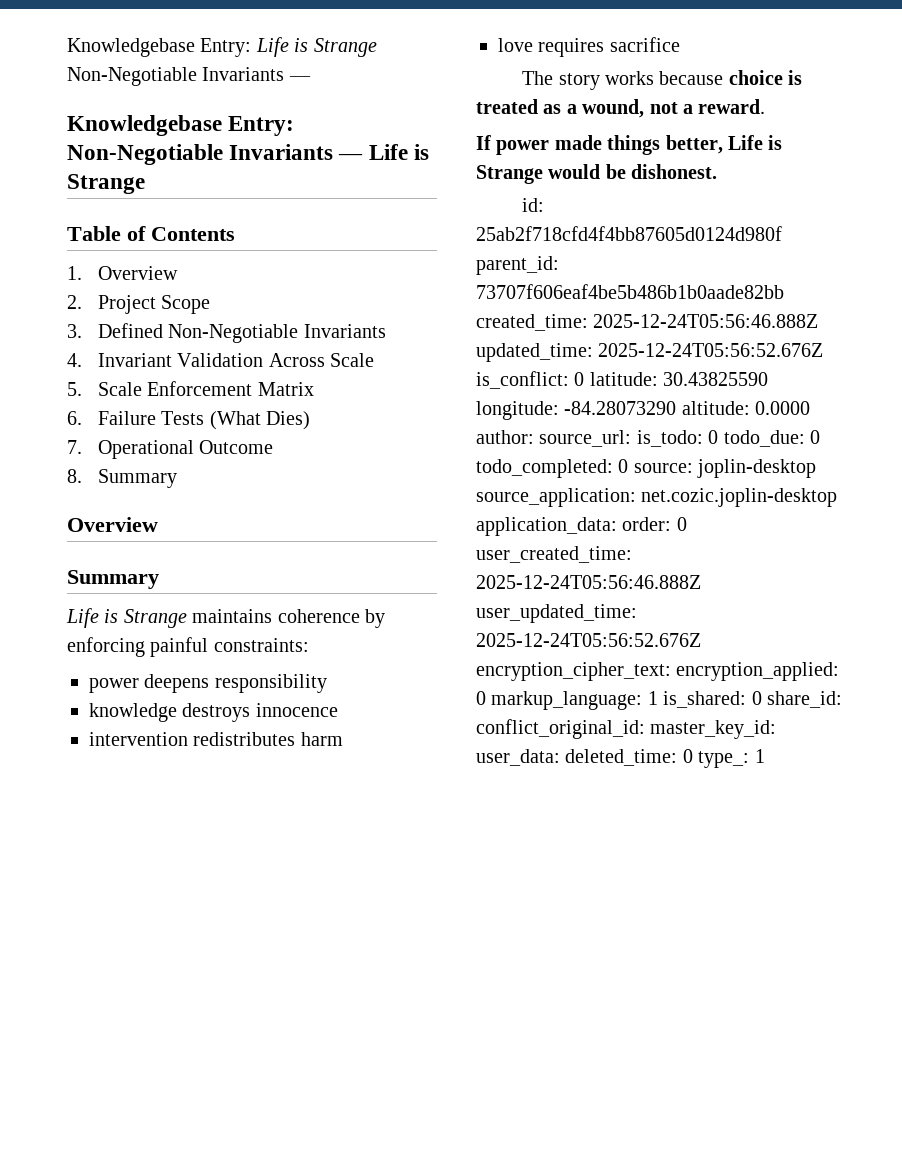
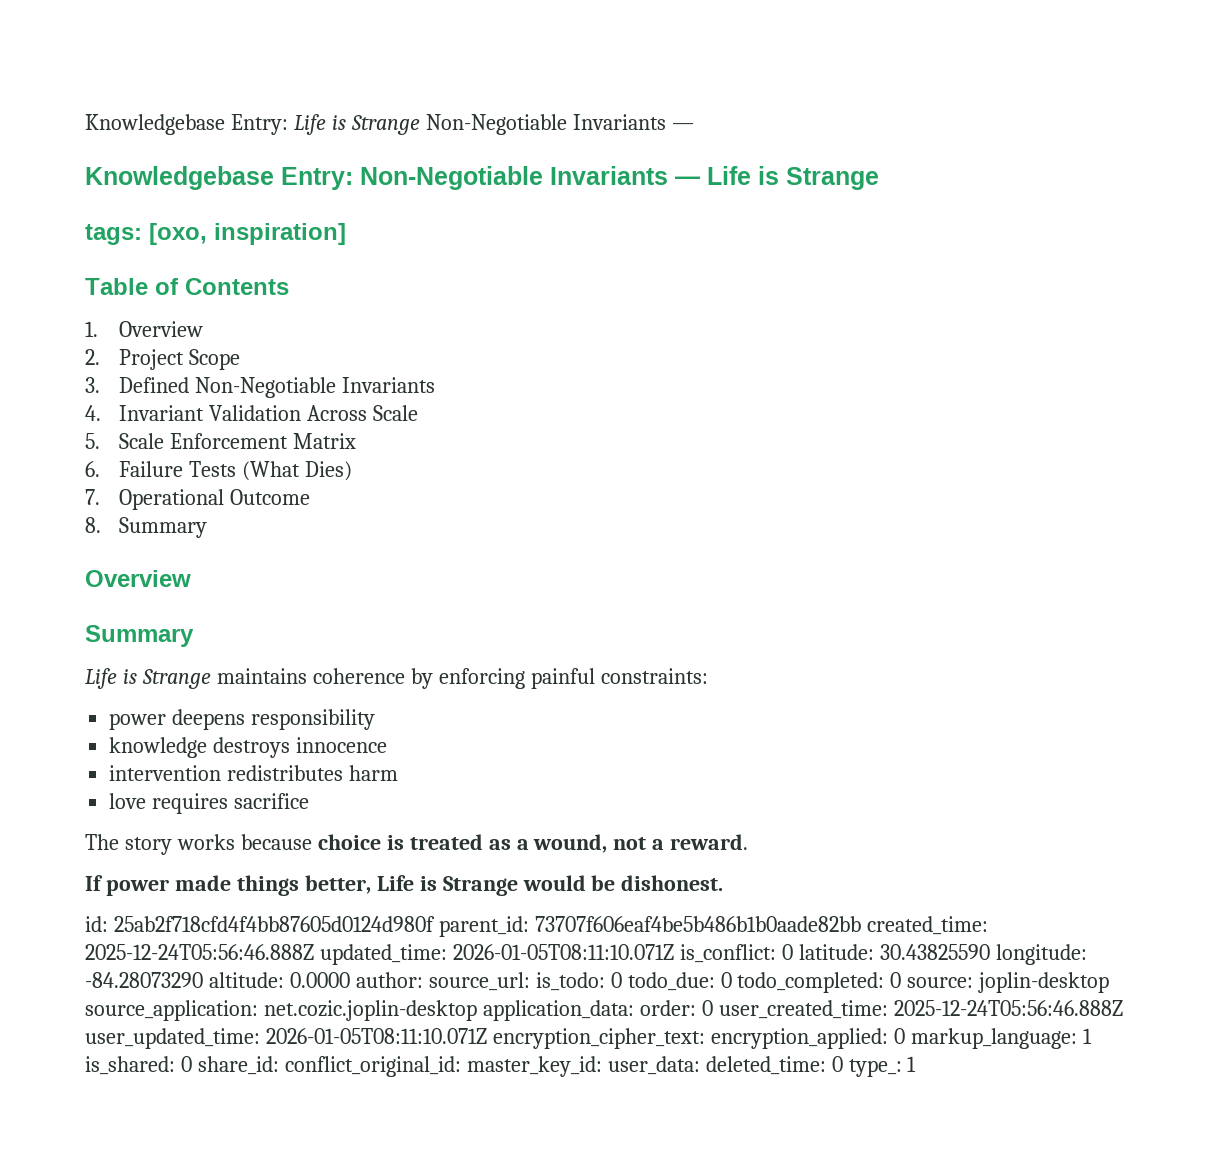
+ tags: [oxo, inspiration]
- id: 25ab2f718cfd4f4bb87605d0124d980f parent_id: 73707f606eaf4be5b486b1b0aade82bb created_time: 2025-12-24T05:56:46.888Z updated_time: 2025-12-24T05:56:52.676Z is_conflict: 0 latitude: 30.43825590 longitude: -84.28073290 altitude: 0.0000 author: source_url: is_todo: 0 todo_due: 0 todo_completed: 0 source: joplin-desktop source_application: net.cozic.joplin-desktop application_data: order: 0 user_created_time: 2025-12-24T05:56:46.888Z user_updated_time: 2025-12-24T05:56:52.676Z encryption_cipher_text: encryption_applied: 0 markup_language: 1 is_shared: 0 share_id: conflict_original_id: master_key_id: user_data: deleted_time: 0 type_: 1
+ id: 25ab2f718cfd4f4bb87605d0124d980f parent_id: 73707f606eaf4be5b486b1b0aade82bb created_time: 2025-12-24T05:56:46.888Z updated_time: 2026-01-05T08:11:10.071Z is_conflict: 0 latitude: 30.43825590 longitude: -84.28073290 altitude: 0.0000 author: source_url: is_todo: 0 todo_due: 0 todo_completed: 0 source: joplin-desktop source_application: net.cozic.joplin-desktop application_data: order: 0 user_created_time: 2025-12-24T05:56:46.888Z user_updated_time: 2026-01-05T08:11:10.071Z encryption_cipher_text: encryption_applied: 0 markup_language: 1 is_shared: 0 share_id: conflict_original_id: master_key_id: user_data: deleted_time: 0 type_: 1

